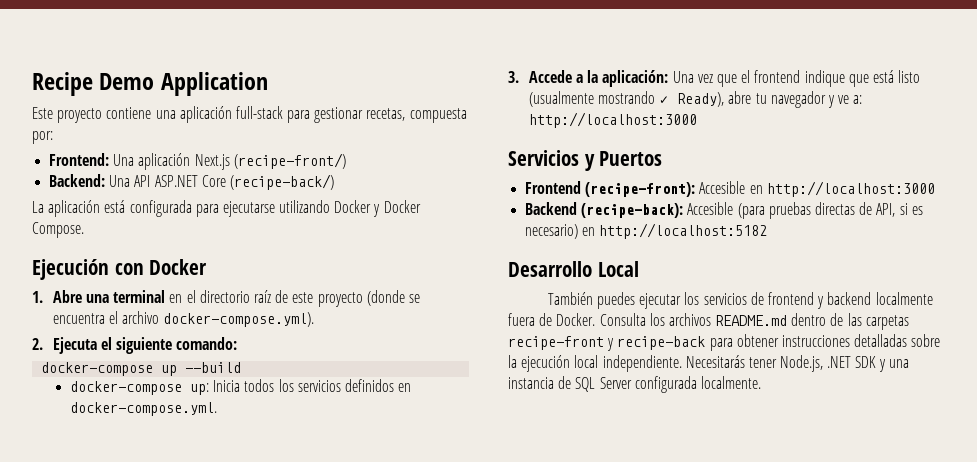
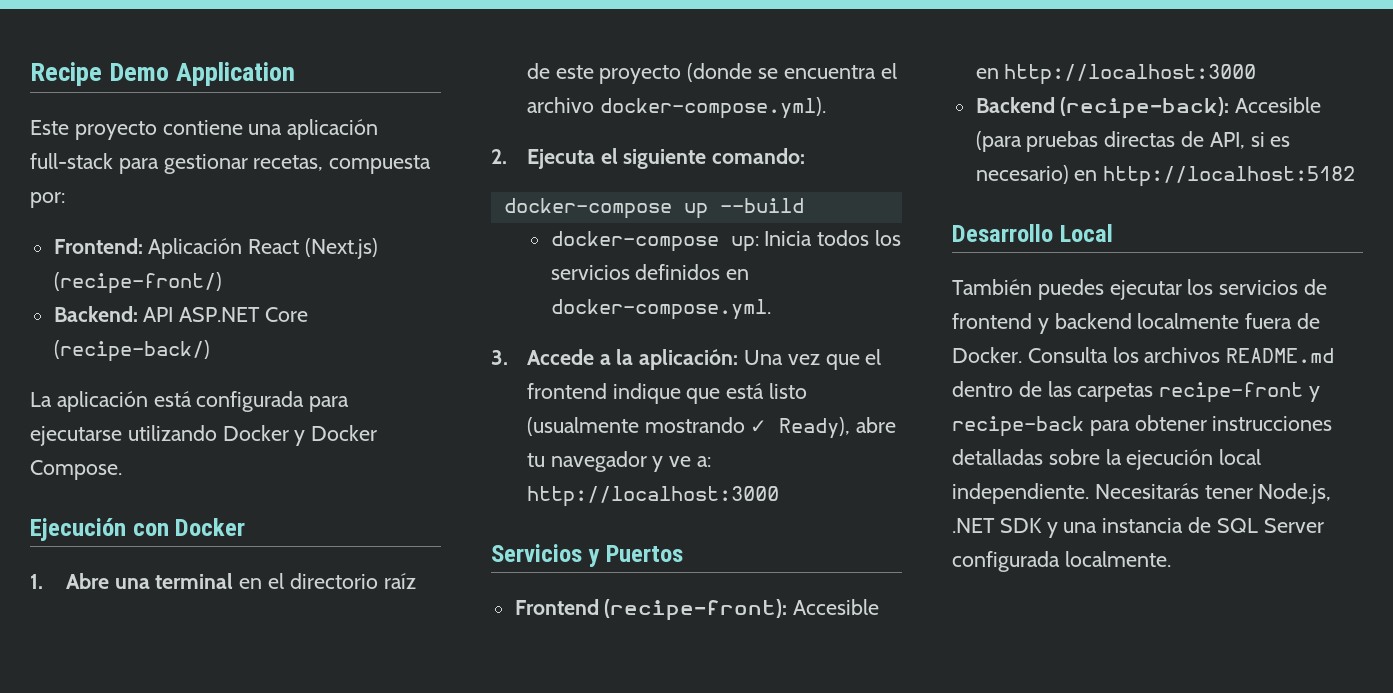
- Frontend: Una aplicación Next.js (recipe-front/)
+ Frontend: Aplicación React (Next.js) (recipe-front/)
- Backend: Una API ASP.NET Core (recipe-back/)
+ Backend: API ASP.NET Core (recipe-back/)

